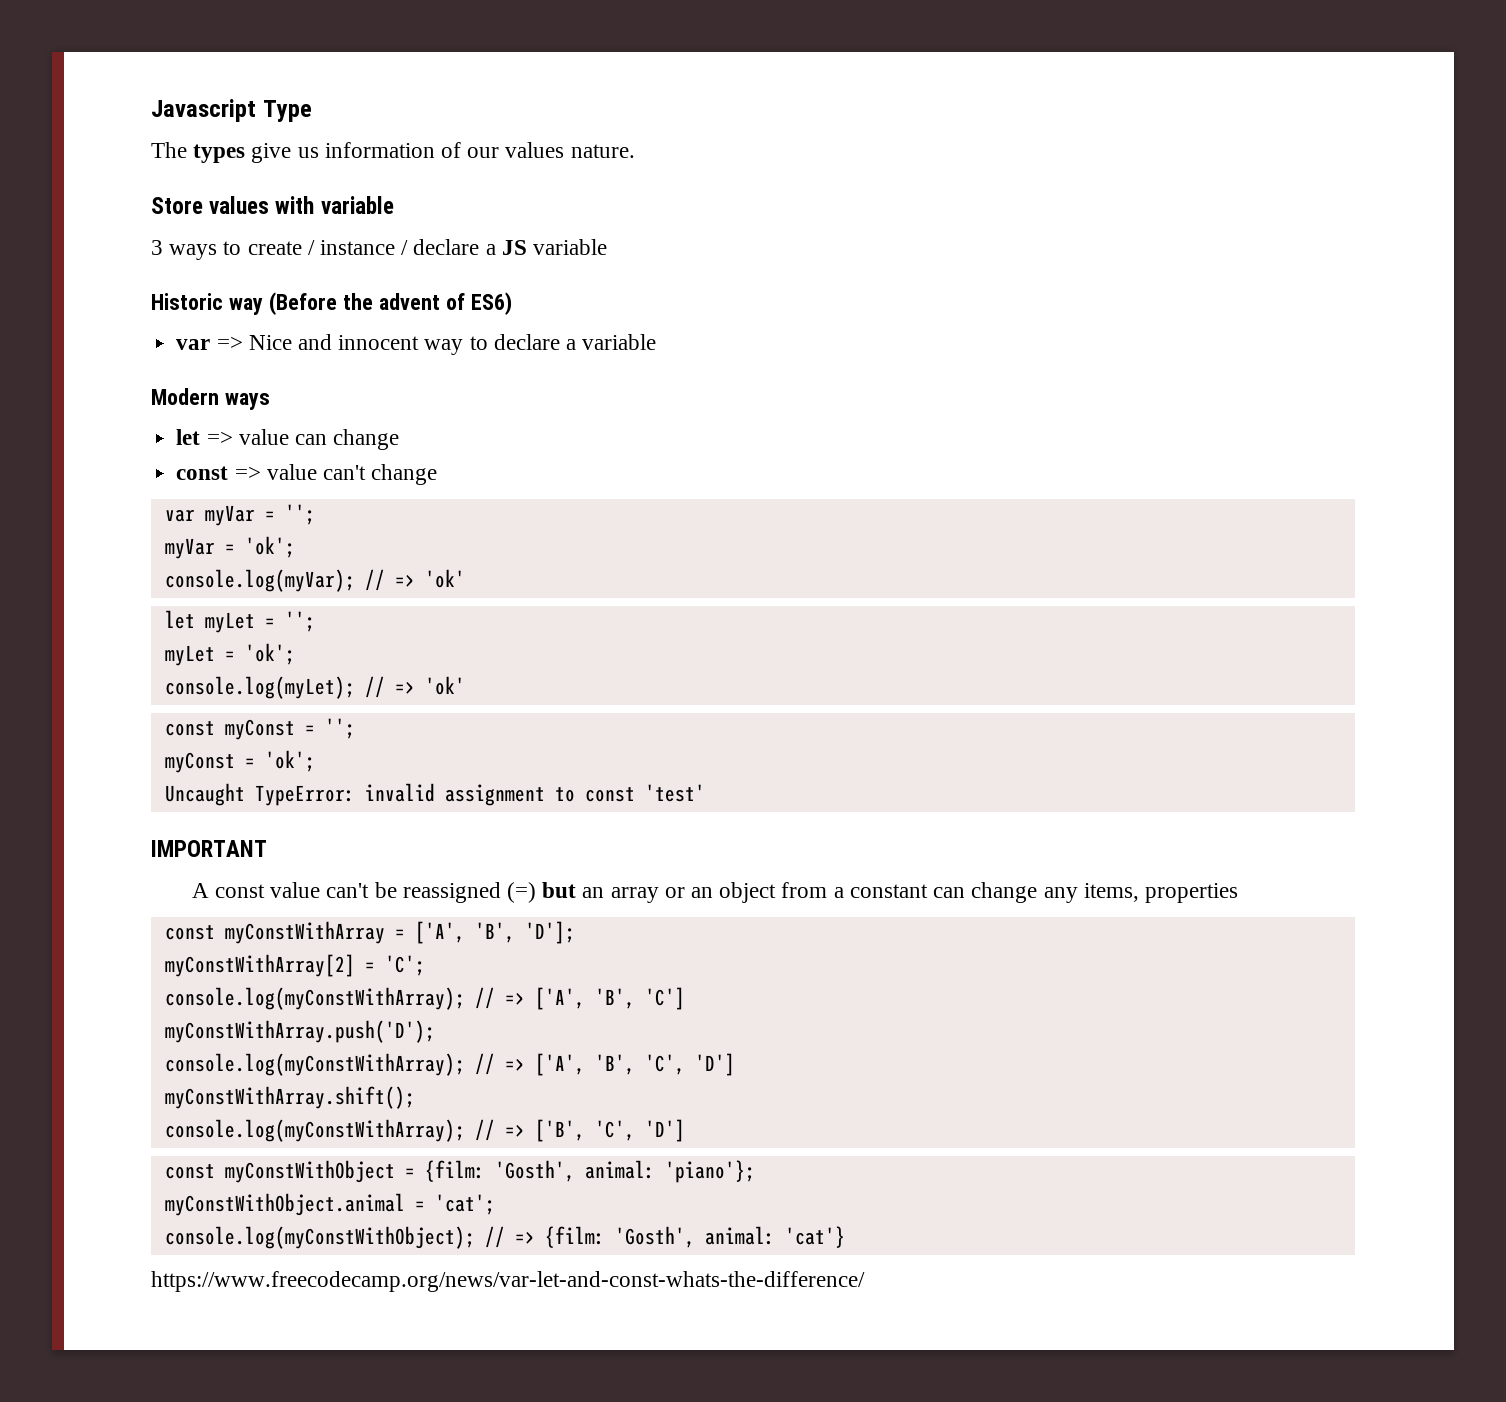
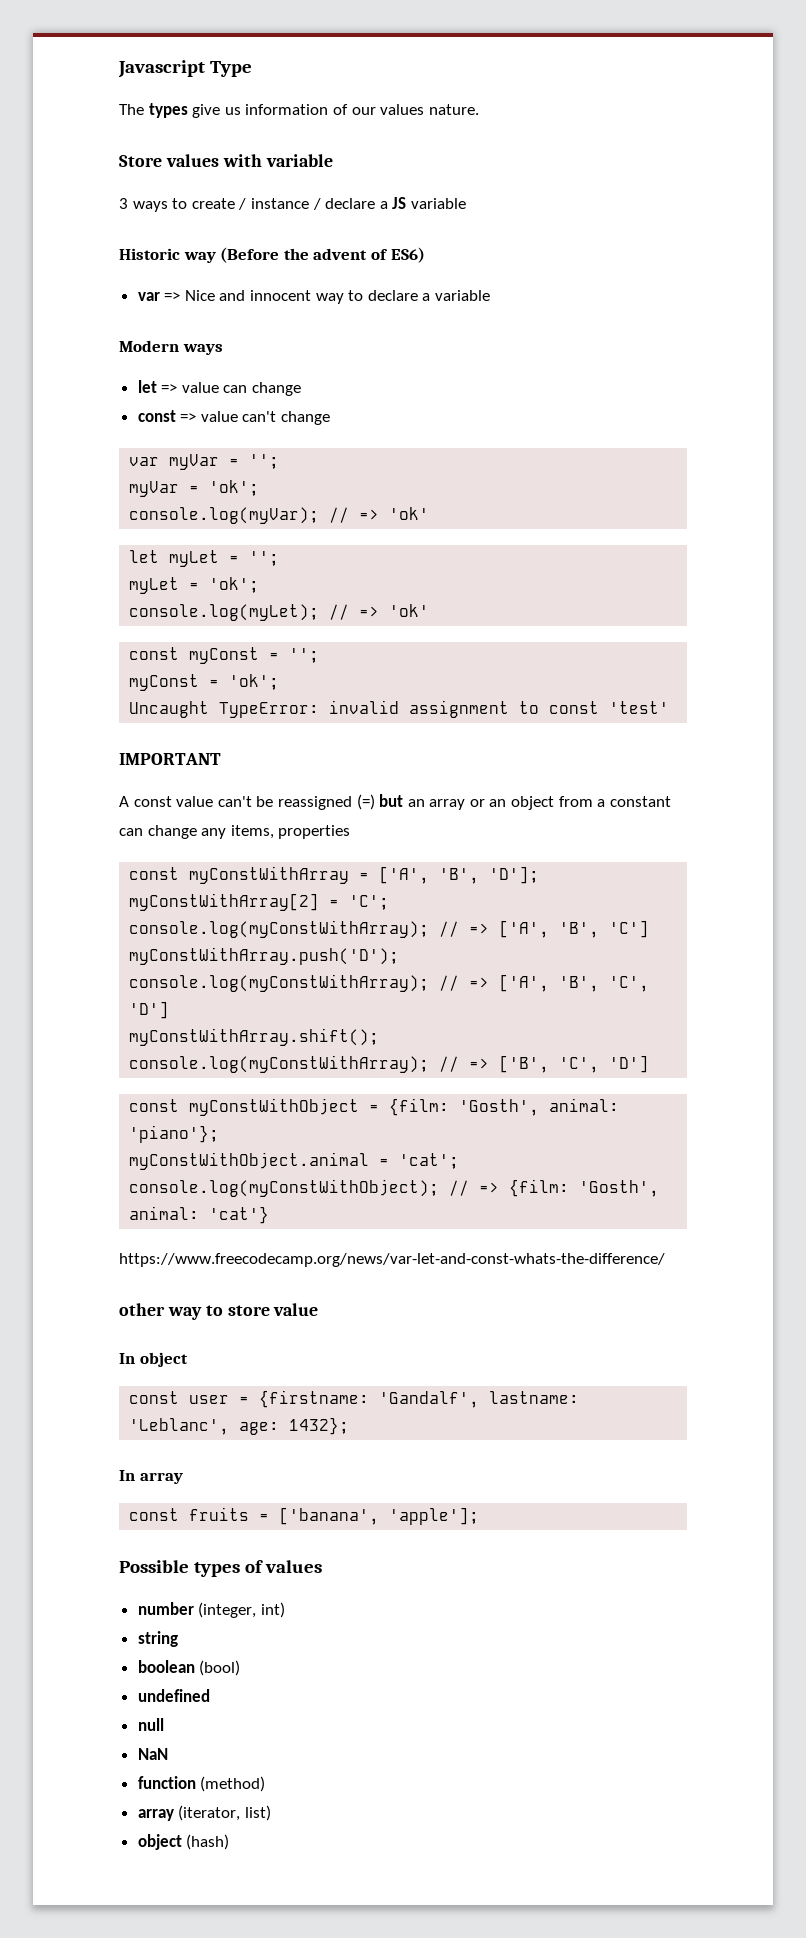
+ other way to store value
+ In object
+ const user = {firstname: 'Gandalf', lastname: 'Leblanc', age: 1432};
+ In array
+ const fruits = ['banana', 'apple'];
+ Possible types of values
+ number (integer, int)
+ string
+ boolean (bool)
+ undefined
+ null
+ NaN
+ function (method)
+ array (iterator, list)
+ object (hash)

